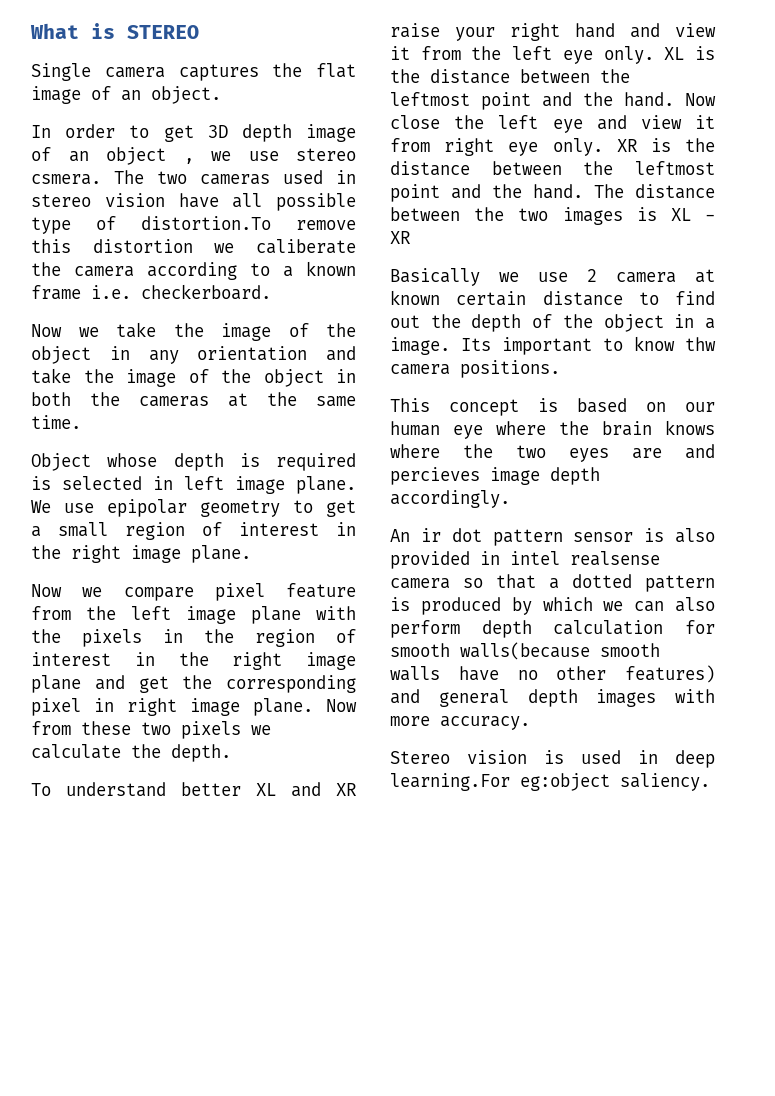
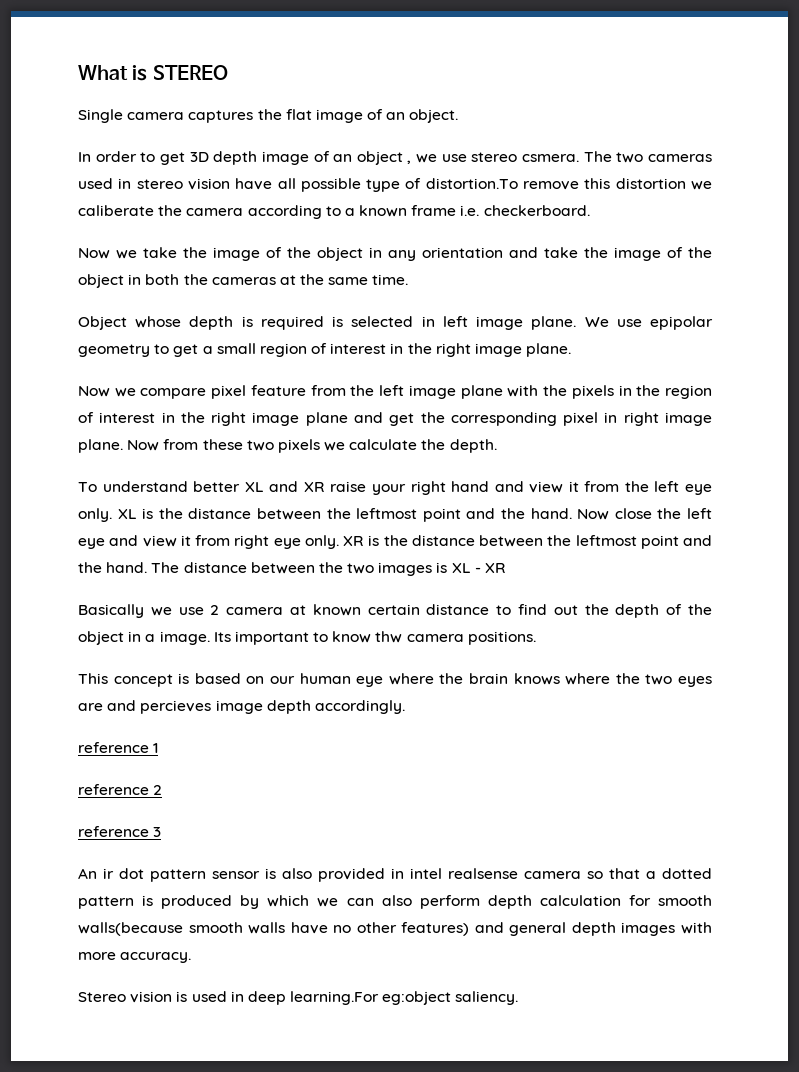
+ reference 1
+ reference 2
+ reference 3

